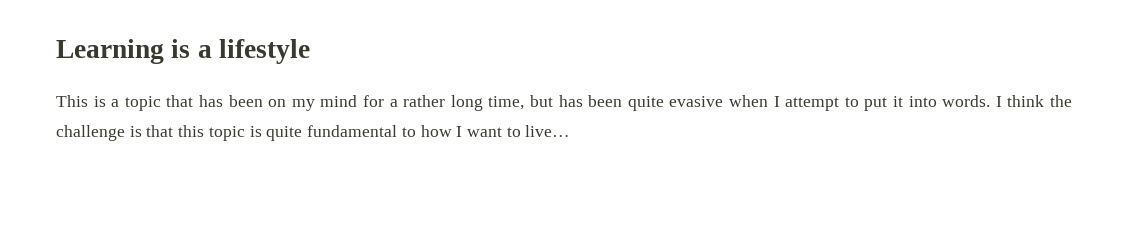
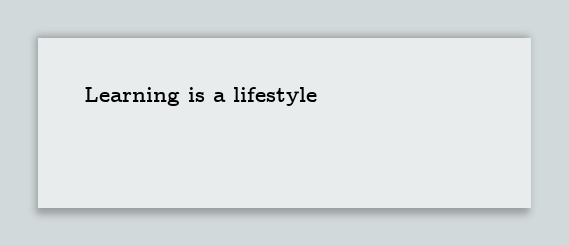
- This is a topic that has been on my mind for a rather long time, but has been quite evasive when I attempt to put it into words. I think the challenge is that this topic is quite fundamental to how I want to live…

